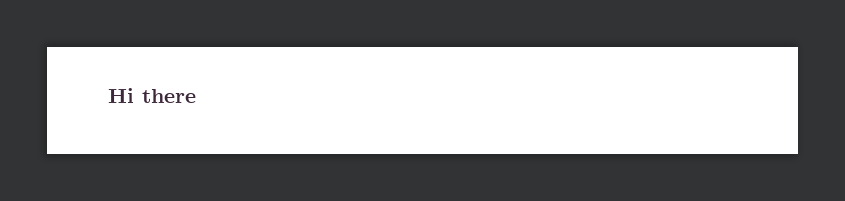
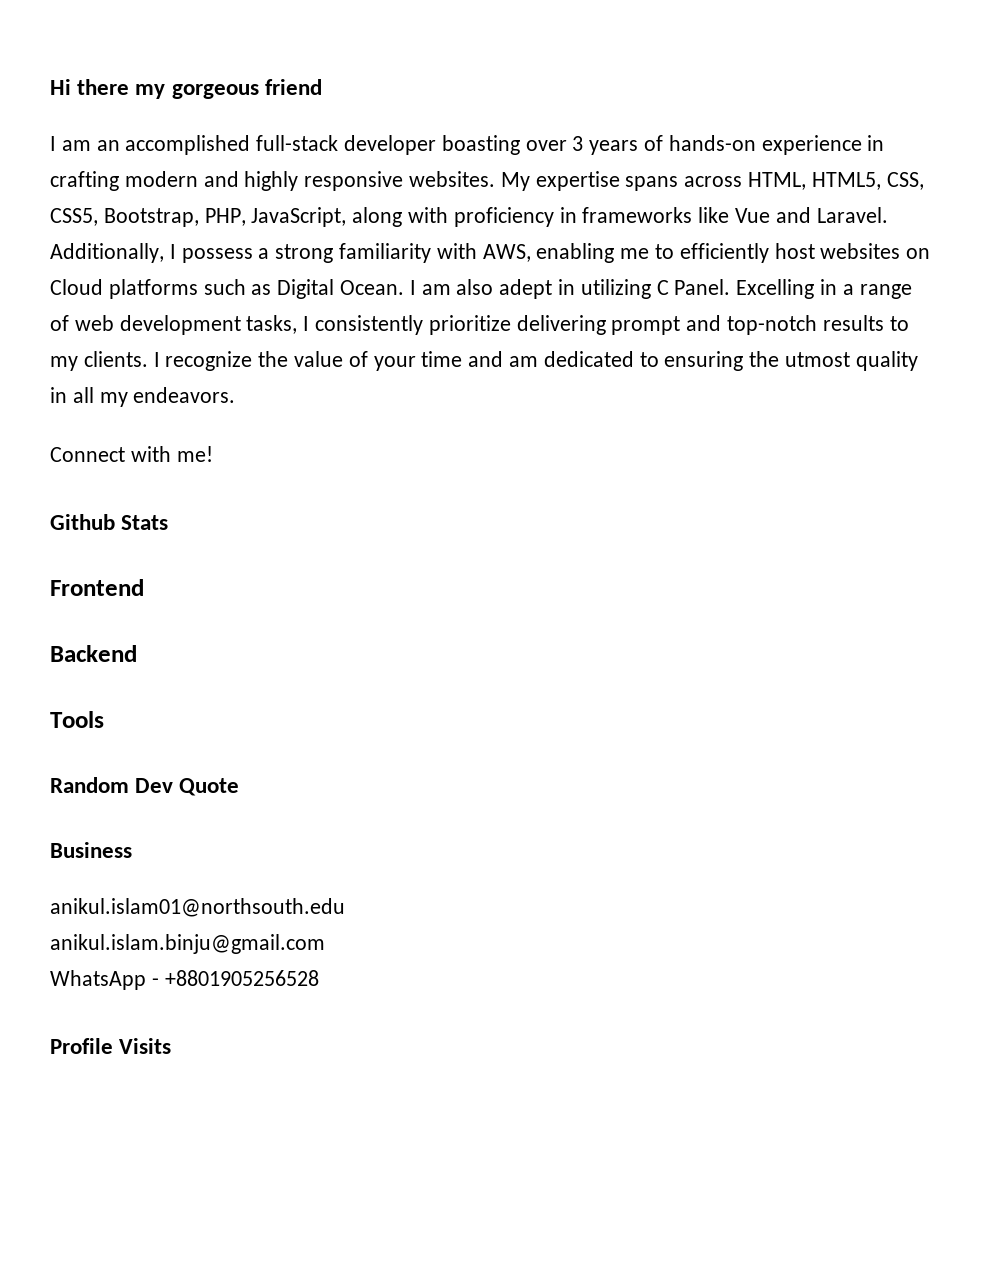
- Hi there
+ Hi there my gorgeous friend
+ I am an accomplished full-stack developer boasting over 3 years of hands-on experience in crafting modern and highly responsive websites. My expertise spans across HTML, HTML5, CSS, CSS5, Bootstrap, PHP, JavaScript, along with proficiency in frameworks like Vue and Laravel. Additionally, I possess a strong familiarity with AWS, enabling me to efficiently host websites on Cloud platforms such as Digital Ocean. I am also adept in utilizing C Panel. Excelling in a range of web development tasks, I consistently prioritize delivering prompt and top-notch results to my clients. I recognize the value of your time and am dedicated to ensuring the utmost quality in all my endeavors.
+ Connect with me!
+ Github Stats
+ Frontend
+ Backend
+ Tools
+ Random Dev Quote
+ Business
+ anikul.islam01@northsouth.edu
+ anikul.islam.binju@gmail.com
+ WhatsApp - +8801905256528
+ Profile Visits

